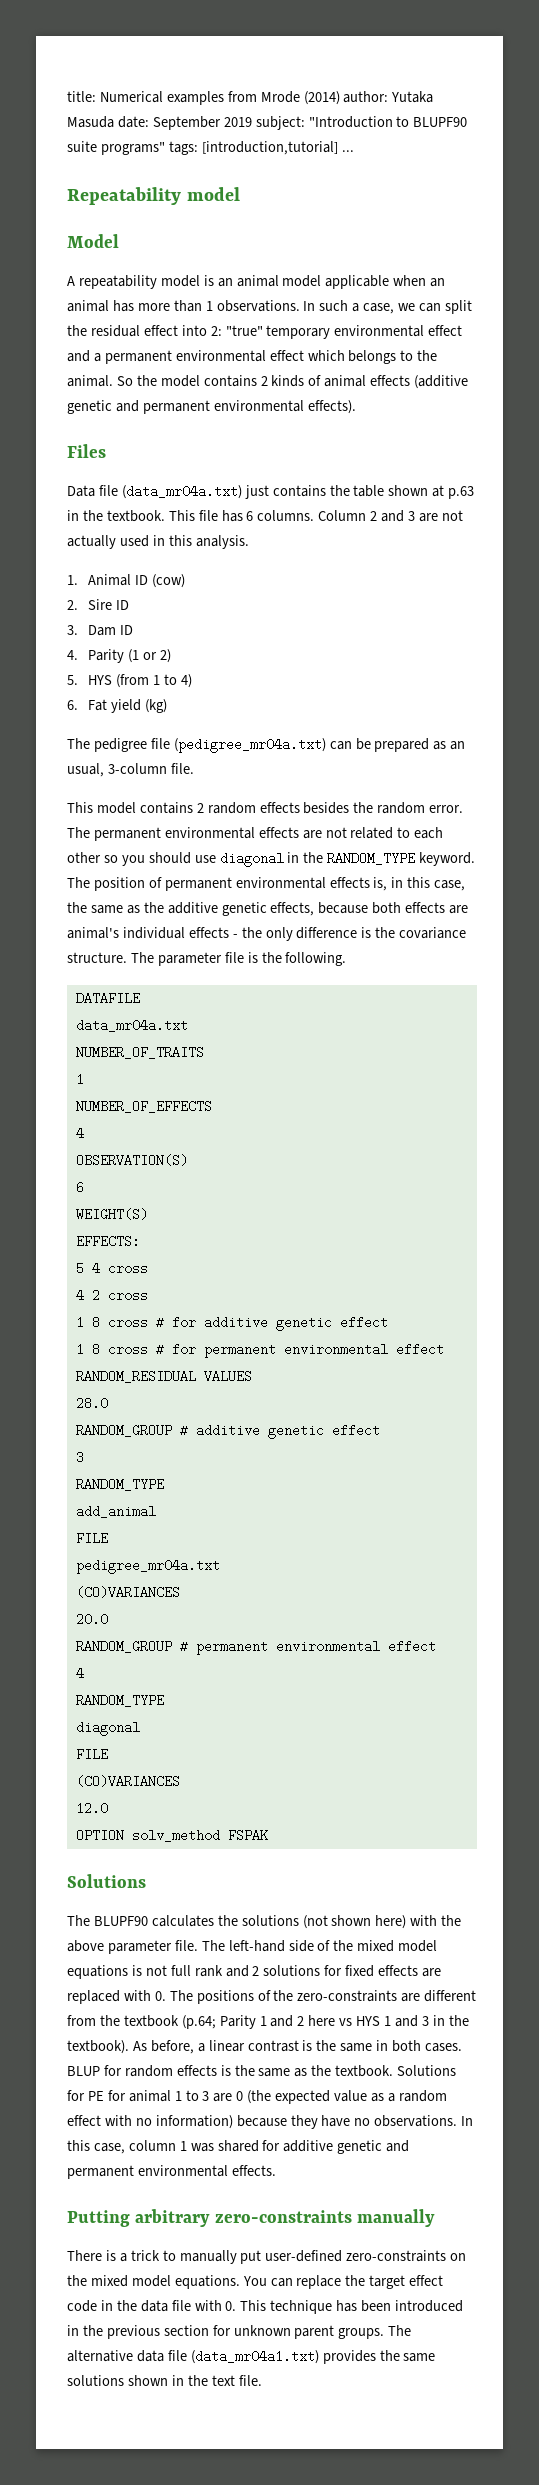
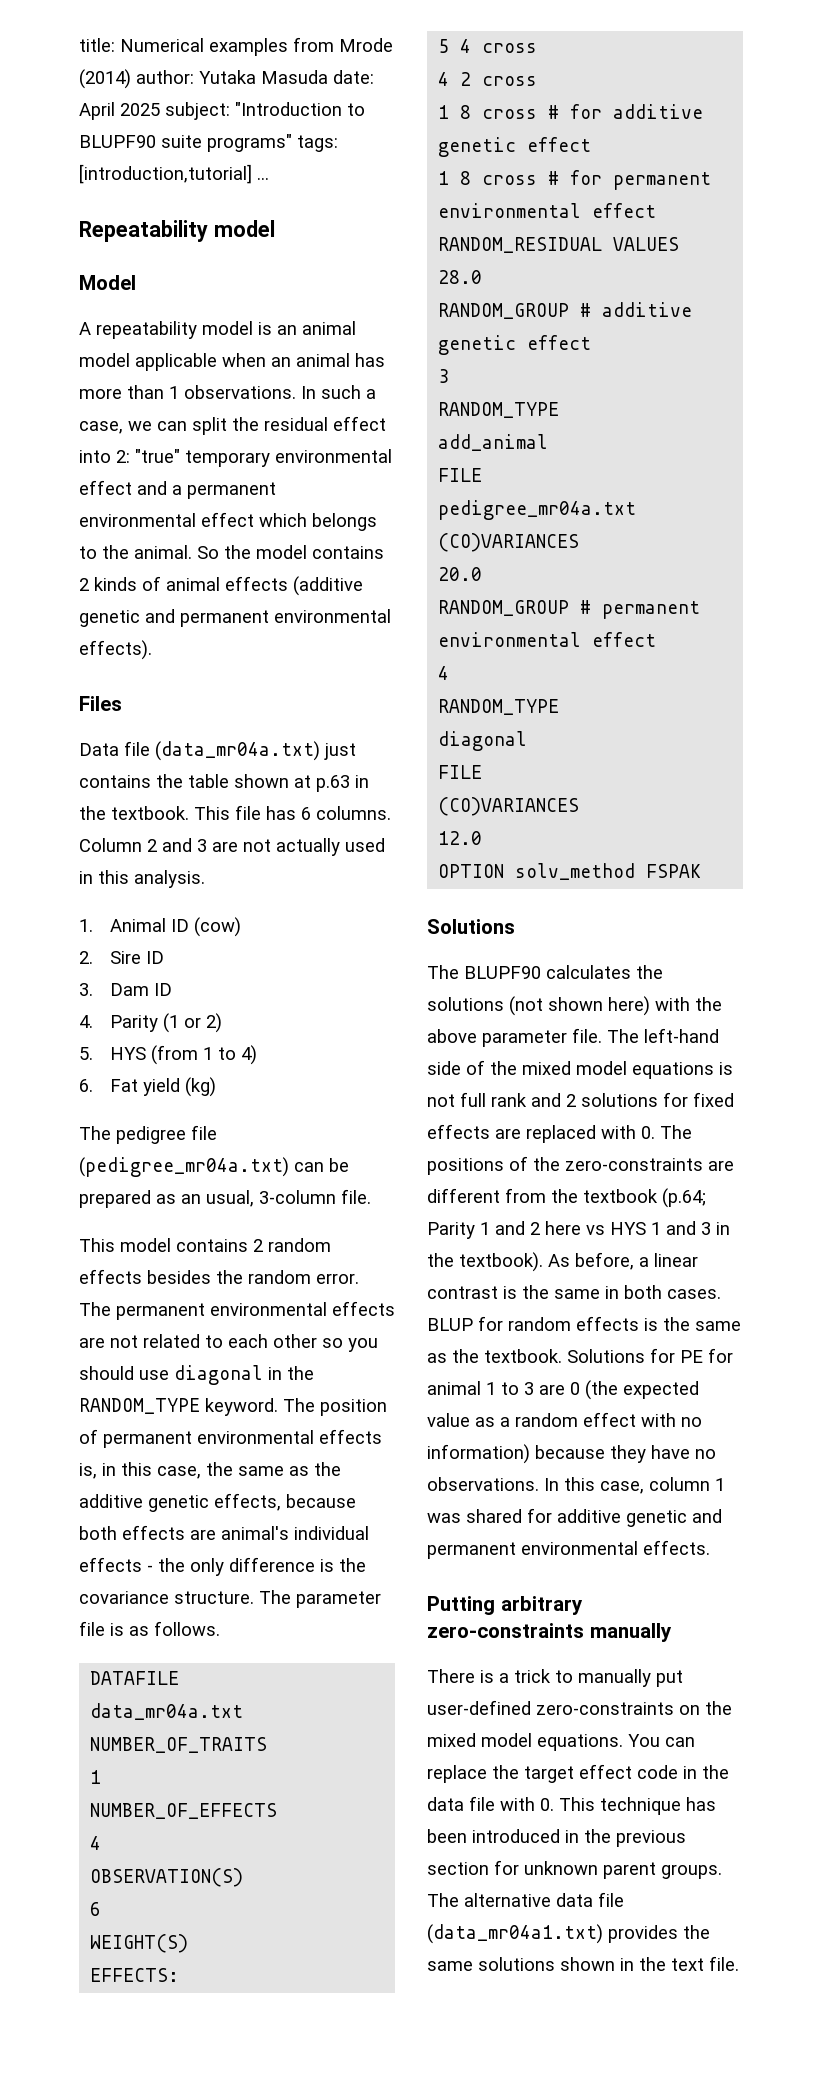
- title: Numerical examples from Mrode (2014) author: Yutaka Masuda date: September 2019 subject: "Introduction to BLUPF90 suite programs" tags: [introduction,tutorial] ...
+ title: Numerical examples from Mrode (2014) author: Yutaka Masuda date: April 2025 subject: "Introduction to BLUPF90 suite programs" tags: [introduction,tutorial] ...
- The parameter file is the following.
+ The parameter file is as follows.

